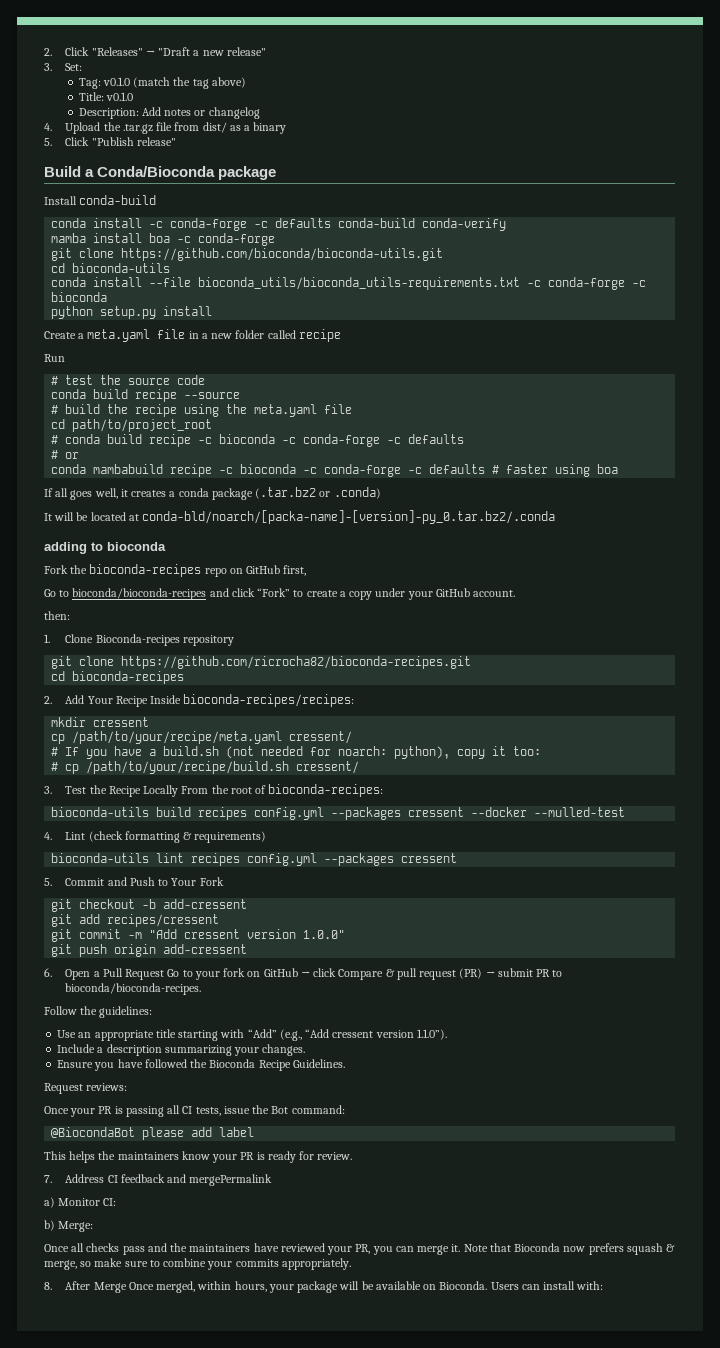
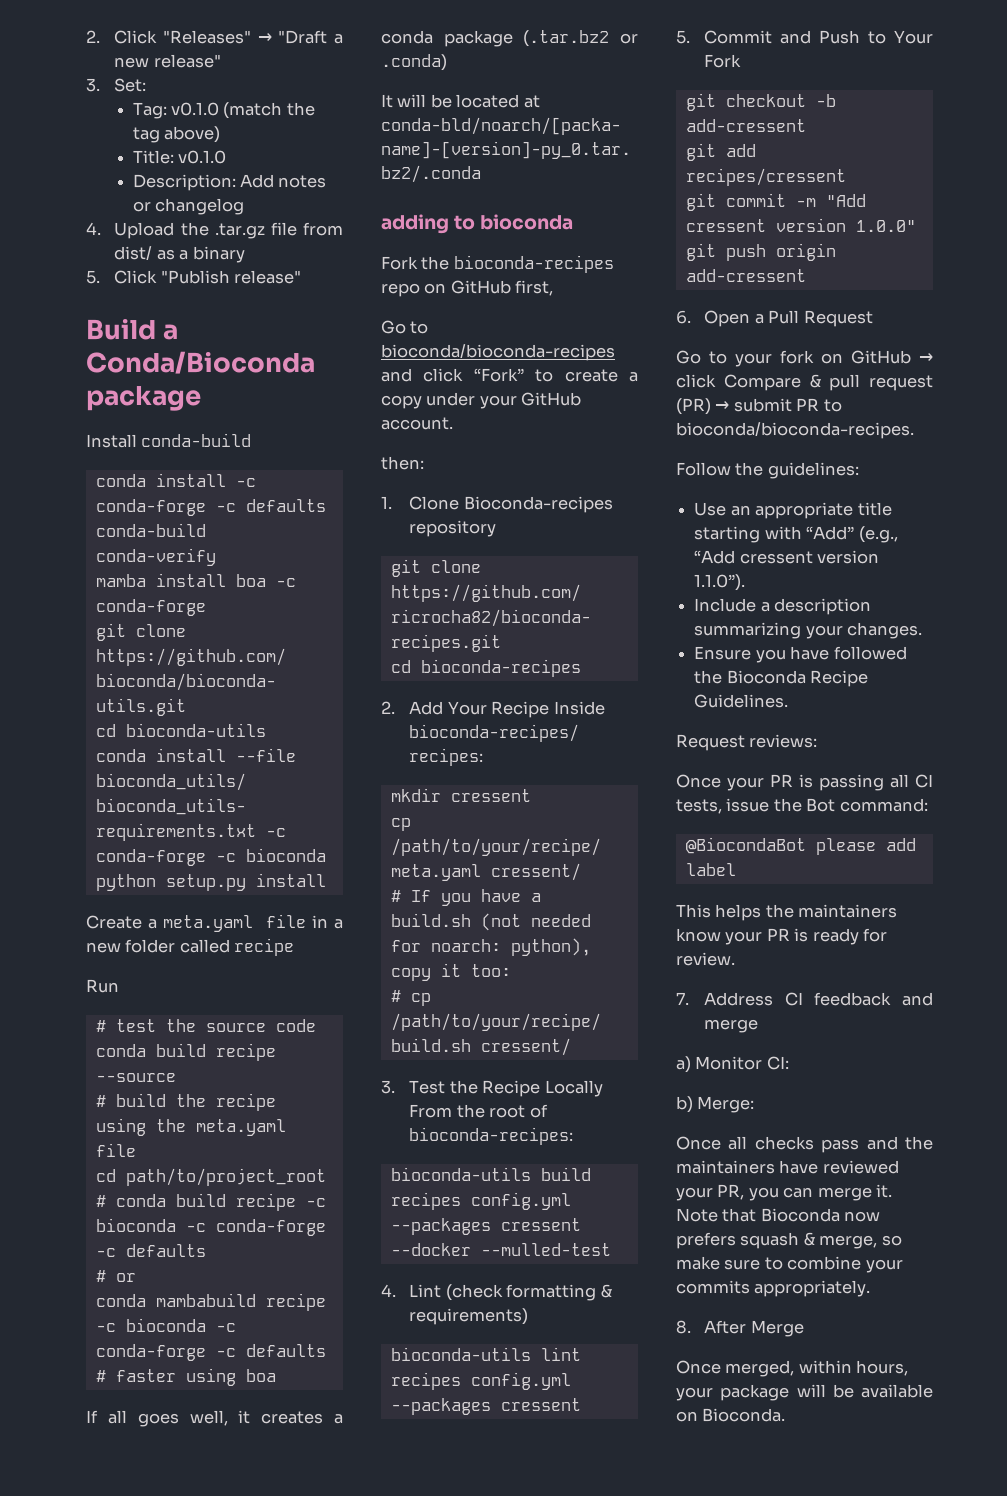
- 6. Open a Pull Request Go to your fork on GitHub → click Compare & pull request (PR) → submit PR to bioconda/bioconda-recipes.
+ 6. Open a Pull Request
+ Go to your fork on GitHub → click Compare & pull request (PR) → submit PR to bioconda/bioconda-recipes.
- 7. Address CI feedback and mergePermalink
+ 7. Address CI feedback and merge
- 8. After Merge Once merged, within hours, your package will be available on Bioconda. Users can install with:
+ 8. After Merge
+ Once merged, within hours, your package will be available on Bioconda.

